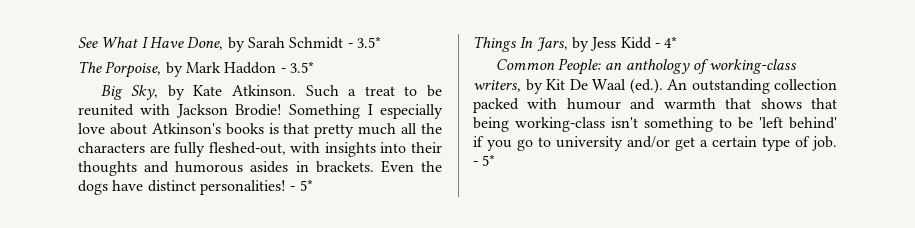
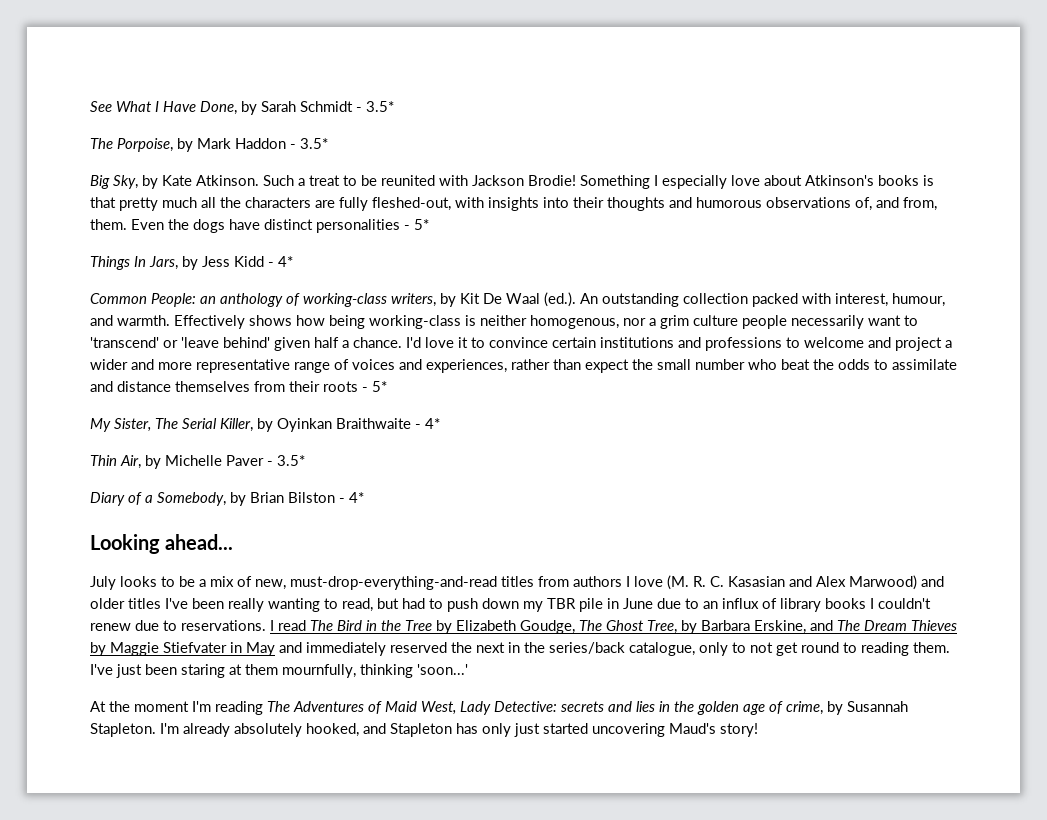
- Something I especially love about Atkinson's books is that pretty much all the characters are fully fleshed-out, with insights into their thoughts and humorous asides in brackets.
+ Something I especially love about Atkinson's books is that pretty much all the characters are fully fleshed-out, with insights into their thoughts and humorous observations of, and from, them.
- Even the dogs have distinct personalities! - 5*
+ Even the dogs have distinct personalities - 5*
- Common People: an anthology of working-class writers, by Kit De Waal (ed.). An outstanding collection packed with humour and warmth that shows that being working-class isn't something to be 'left behind' if you go to university and/or get a certain type of job. - 5*
+ Common People: an anthology of working-class writers, by Kit De Waal (ed.). An outstanding collection packed with interest, humour, and warmth. Effectively shows how being working-class is neither homogenous, nor a grim culture people necessarily want to 'transcend' or 'leave behind' given half a chance. I'd love it to convince certain institutions and professions to welcome and project a wider and more representative range of voices and experiences, rather than expect the small number who beat the odds to assimilate and distance themselves from their roots - 5*
+ My Sister, The Serial Killer, by Oyinkan Braithwaite - 4*
+ Thin Air, by Michelle Paver - 3.5*
+ Diary of a Somebody, by Brian Bilston - 4*
+ Looking ahead...
+ July looks to be a mix of new, must-drop-everything-and-read titles from authors I love (M. R. C. Kasasian and Alex Marwood) and older titles I've been really wanting to read, but had to push down my TBR pile in June due to an influx of library books I couldn't renew due to reservations. I read The Bird in the Tree by Elizabeth Goudge, The Ghost Tree, by Barbara Erskine, and The Dream Thieves by Maggie Stiefvater in May and immediately reserved the next in the series/back catalogue, only to not get round to reading them. I've just been staring at them mournfully, thinking 'soon...'
+ At the moment I'm reading The Adventures of Maid West, Lady Detective: secrets and lies in the golden age of crime, by Susannah Stapleton. I'm already absolutely hooked, and Stapleton has only just started uncovering Maud's story!

